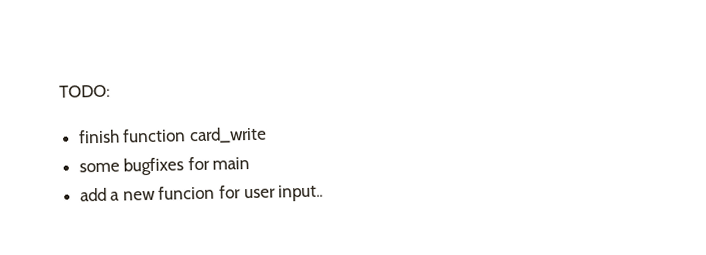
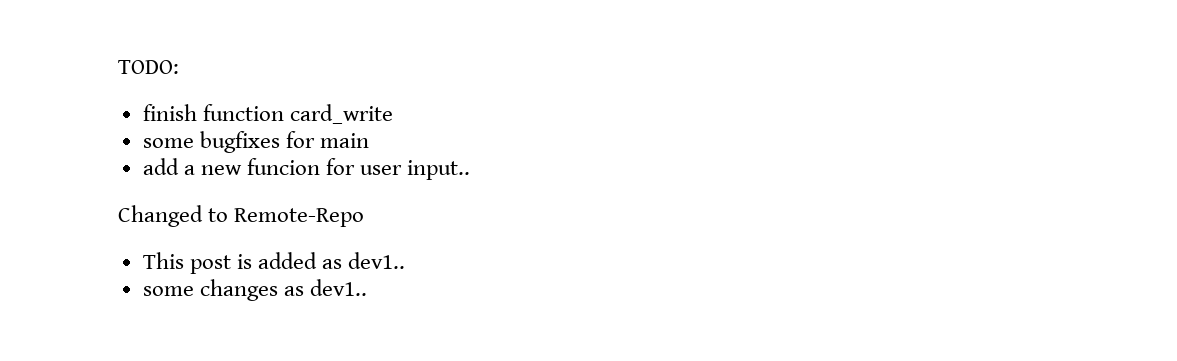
+ Changed to Remote-Repo
+ This post is added as dev1..
+ some changes as dev1..

